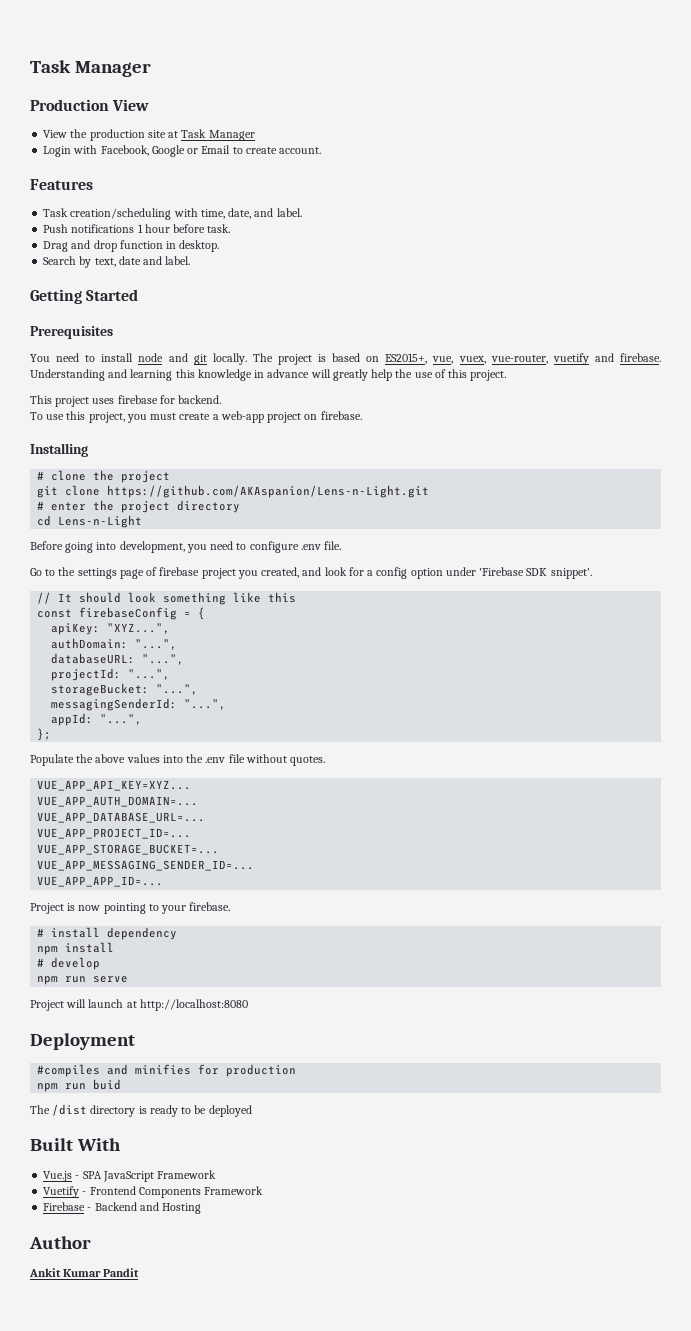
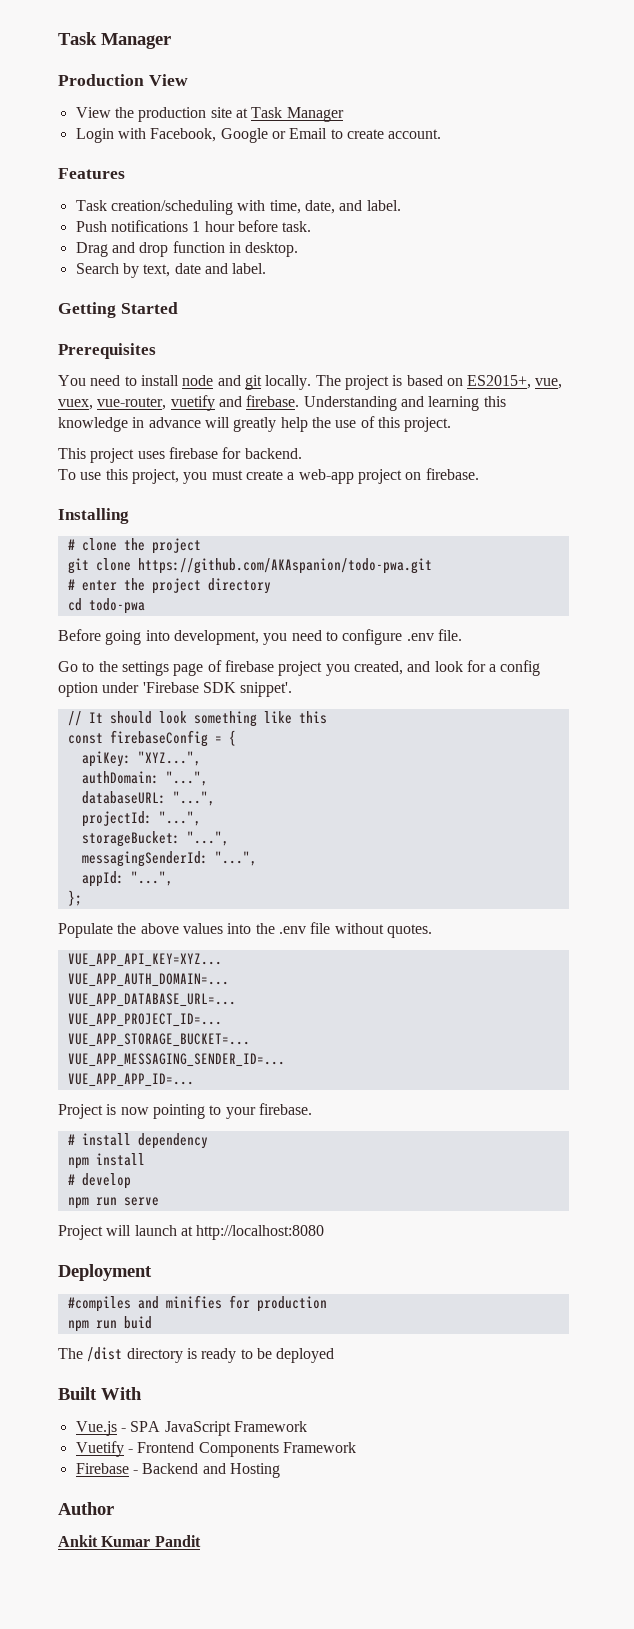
- git clone https://github.com/AKAspanion/Lens-n-Light.git
+ git clone https://github.com/AKAspanion/todo-pwa.git
- cd Lens-n-Light
+ cd todo-pwa

